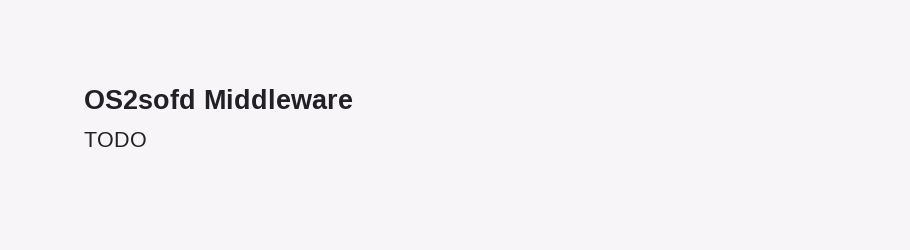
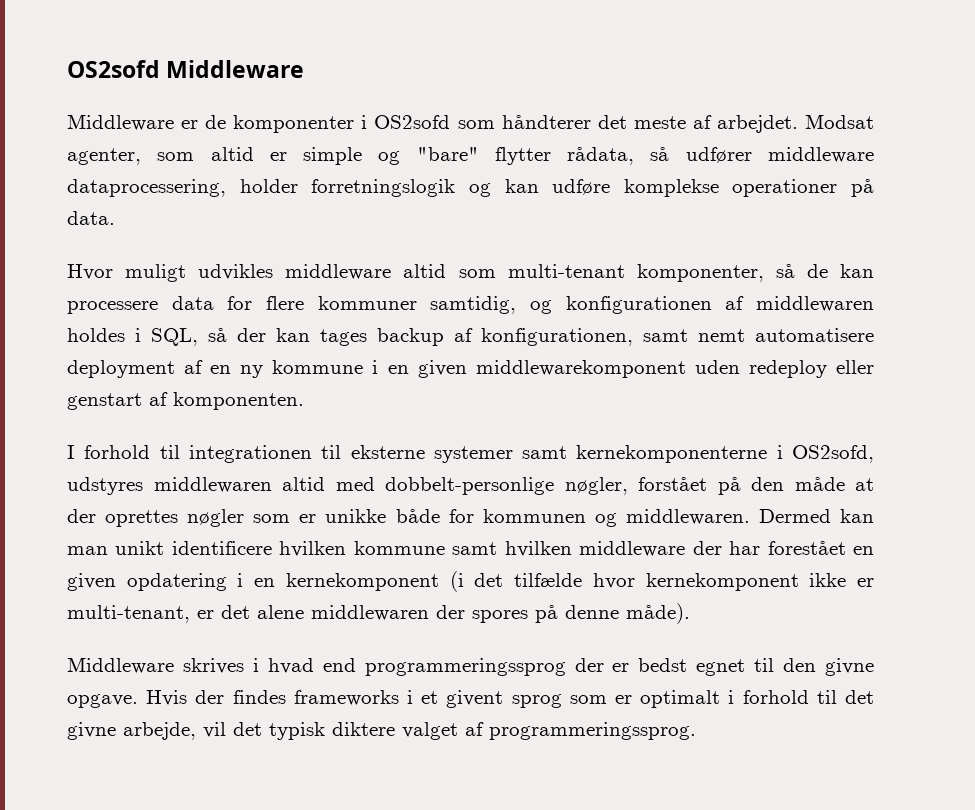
- TODO
+ Middleware er de komponenter i OS2sofd som håndterer det meste af arbejdet. Modsat agenter, som altid er simple og "bare" flytter rådata, så udfører middleware dataprocessering, holder forretningslogik og kan udføre komplekse operationer på data.
+ Hvor muligt udvikles middleware altid som multi-tenant komponenter, så de kan processere data for flere kommuner samtidig, og konfigurationen af middlewaren holdes i SQL, så der kan tages backup af konfigurationen, samt nemt automatisere deployment af en ny kommune i en given middlewarekomponent uden redeploy eller genstart af komponenten.
+ I forhold til integrationen til eksterne systemer samt kernekomponenterne i OS2sofd, udstyres middlewaren altid med dobbelt-personlige nøgler, forstået på den måde at der oprettes nøgler som er unikke både for kommunen og middlewaren. Dermed kan man unikt identificere hvilken kommune samt hvilken middleware der har forestået en given opdatering i en kernekomponent (i det tilfælde hvor kernekomponent ikke er multi-tenant, er det alene middlewaren der spores på denne måde).
+ Middleware skrives i hvad end programmeringssprog der er bedst egnet til den givne opgave. Hvis der findes frameworks i et givent sprog som er optimalt i forhold til det givne arbejde, vil det typisk diktere valget af programmeringssprog.

